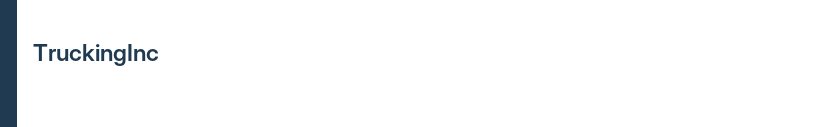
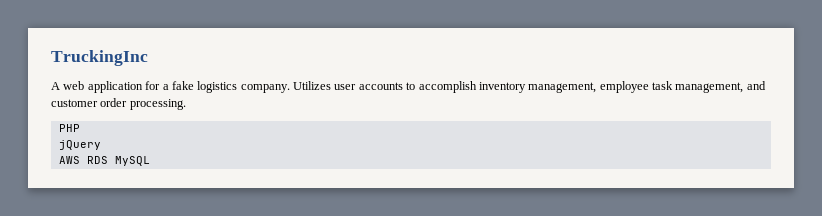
+ A web application for a fake logistics company. Utilizes user accounts to accomplish inventory management, employee task management, and customer order processing.
+ PHP
+ jQuery
+ AWS RDS MySQL

